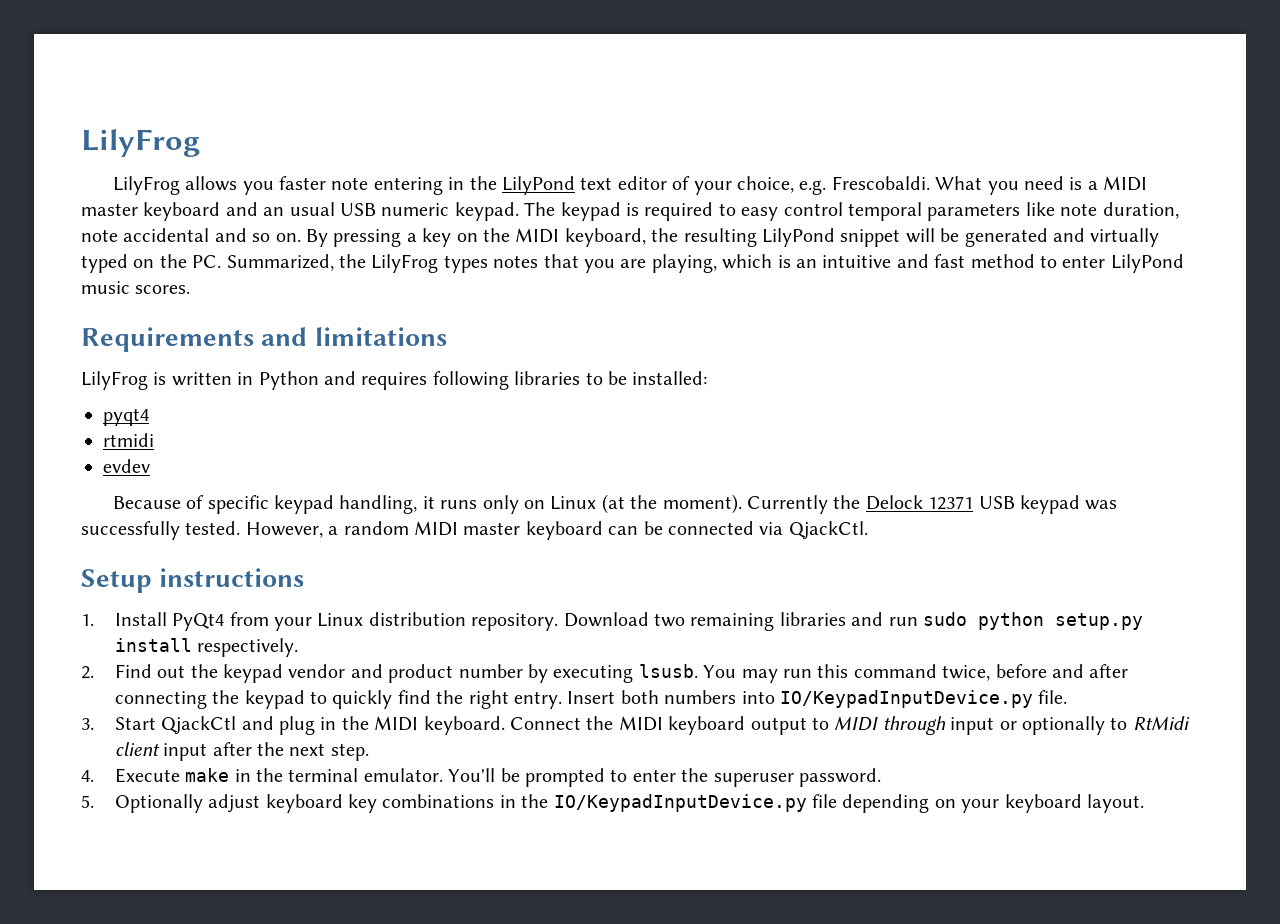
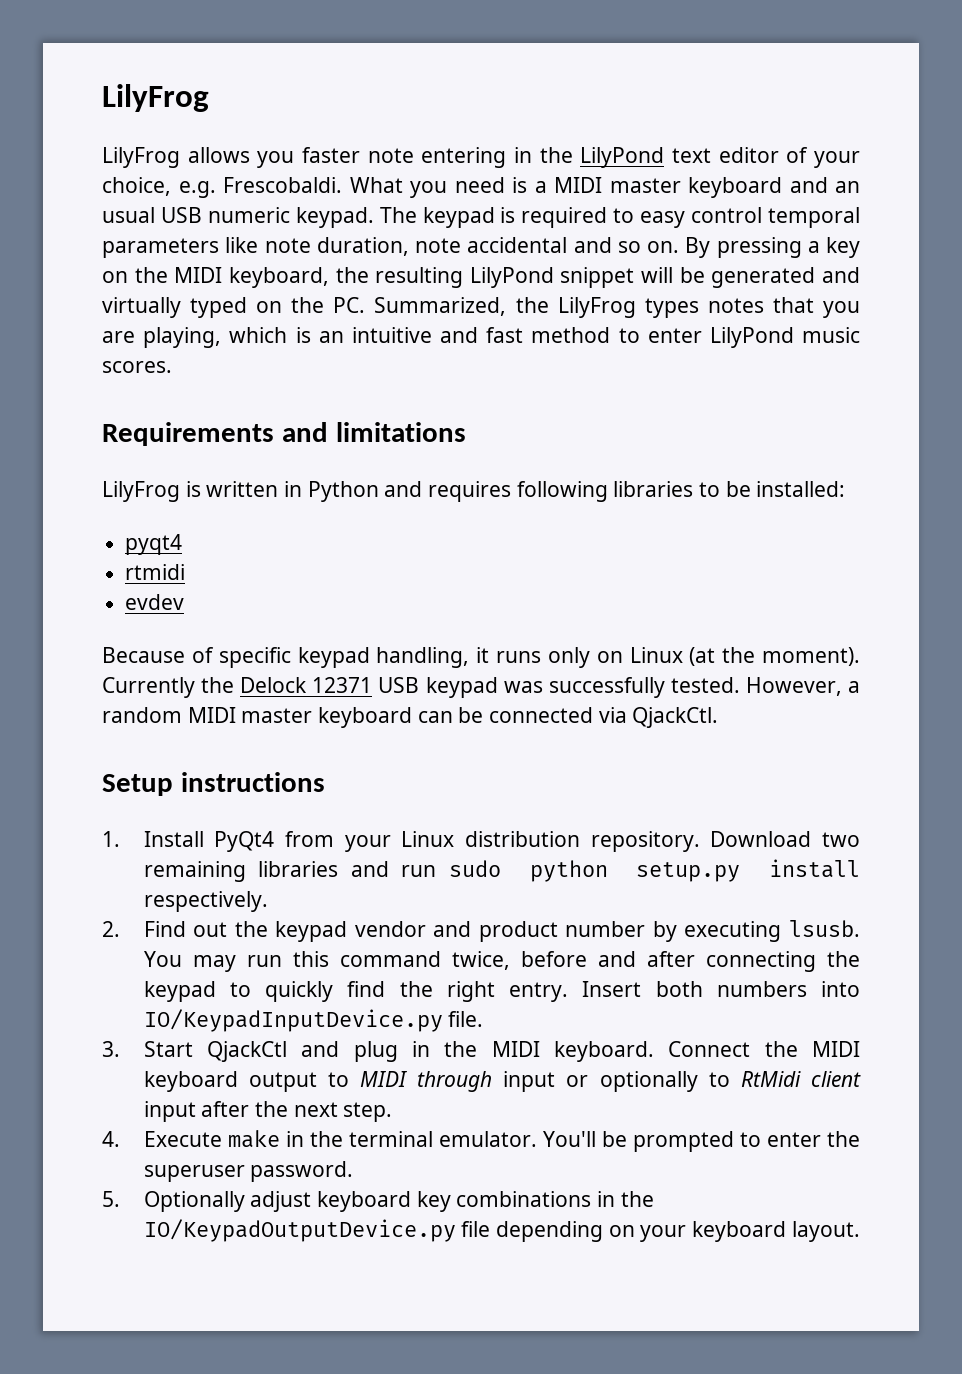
- 5. Optionally adjust keyboard key combinations in the IO/KeypadInputDevice.py file depending on your keyboard layout.
+ 5. Optionally adjust keyboard key combinations in the IO/KeypadOutputDevice.py file depending on your keyboard layout.

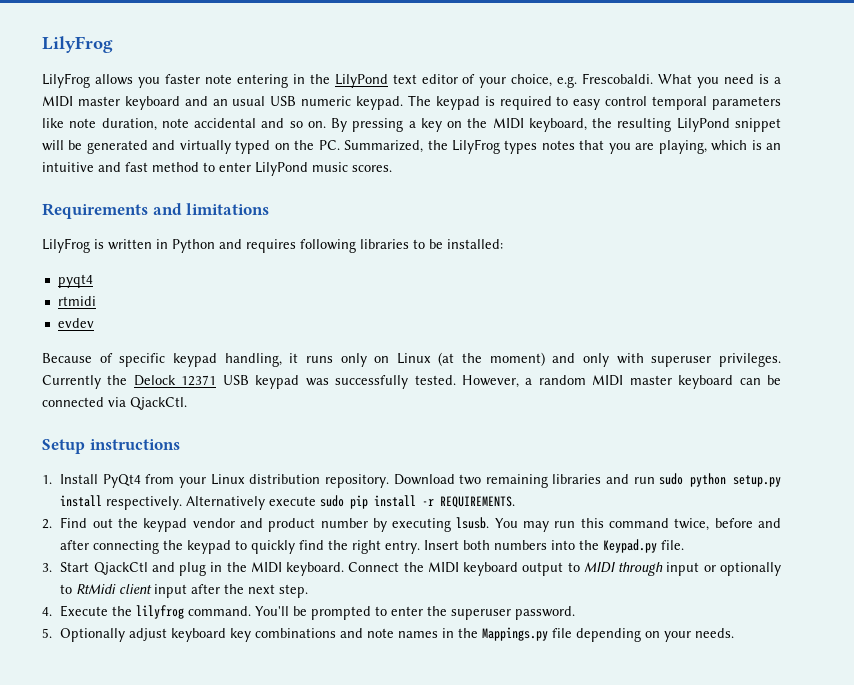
- Because of specific keypad handling, it runs only on Linux (at the moment).
+ Because of specific keypad handling, it runs only on Linux (at the moment) and only with superuser privileges.
+ Alternatively execute sudo pip install -r REQUIREMENTS.
- Insert both numbers into IO/KeypadInputDevice.py file.
+ Insert both numbers into the Keypad.py file.
- 4. Execute make in the terminal emulator.
+ 4. Execute the lilyfrog command.
- 5. Optionally adjust keyboard key combinations in the IO/KeypadOutputDevice.py file depending on your keyboard layout.
+ 5. Optionally adjust keyboard key combinations and note names in the Mappings.py file depending on your needs.

